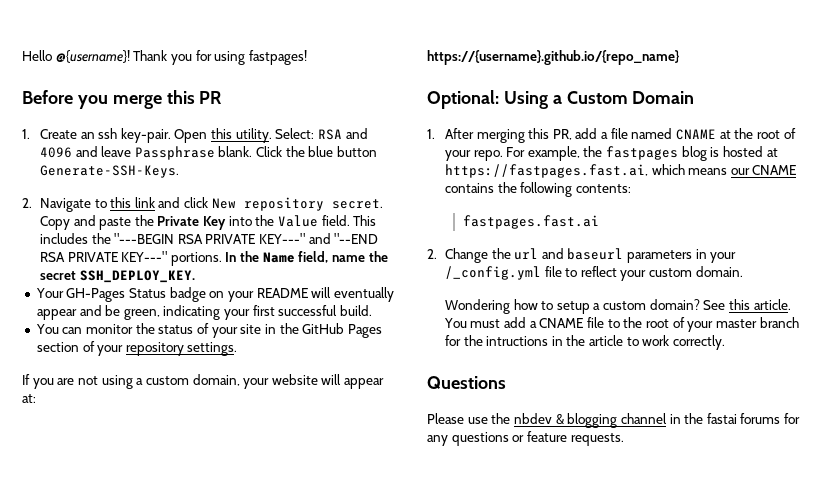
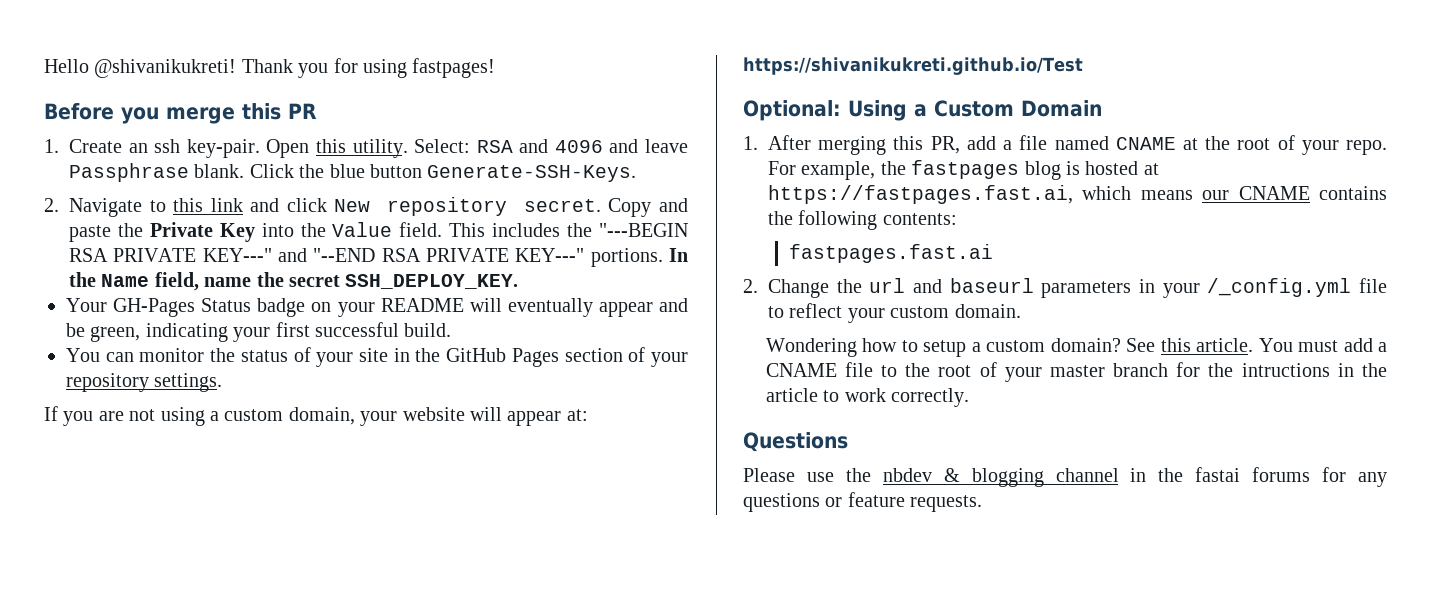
- Hello @{username}!
+ Hello @shivanikukreti!
- https://{username}.github.io/{repo_name}
+ https://shivanikukreti.github.io/Test

